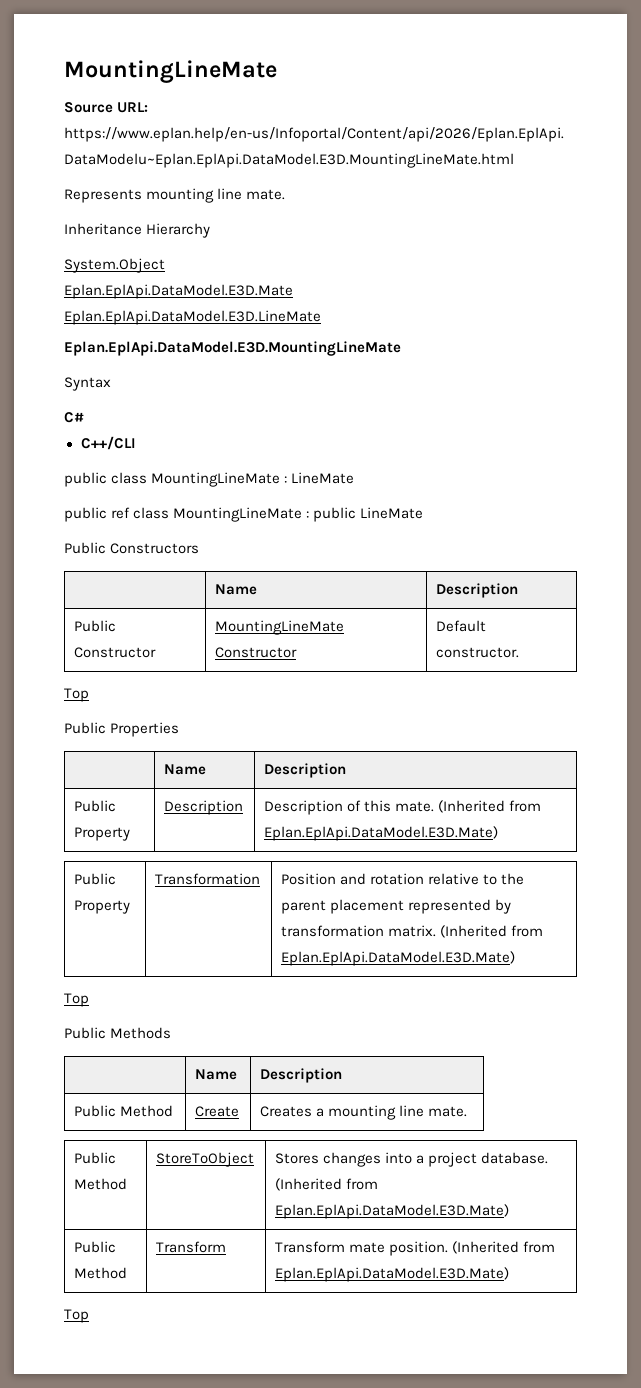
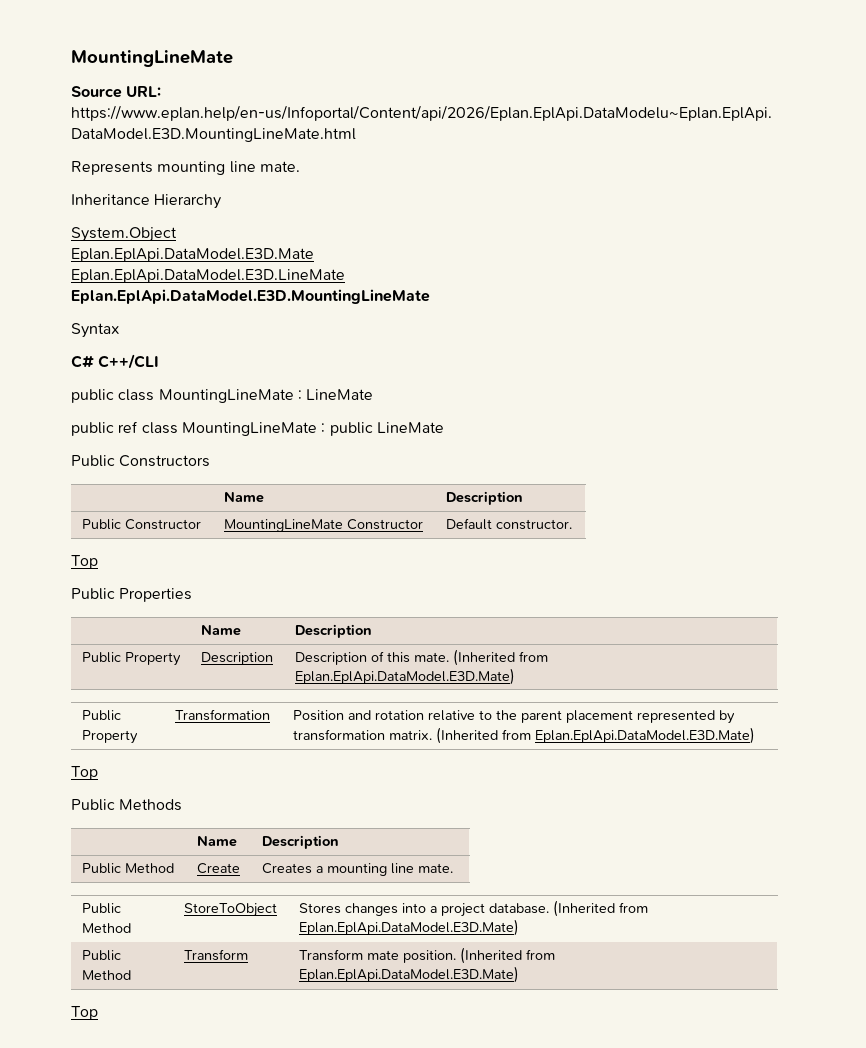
- C#
- C++/CLI
+ C# C++/CLI

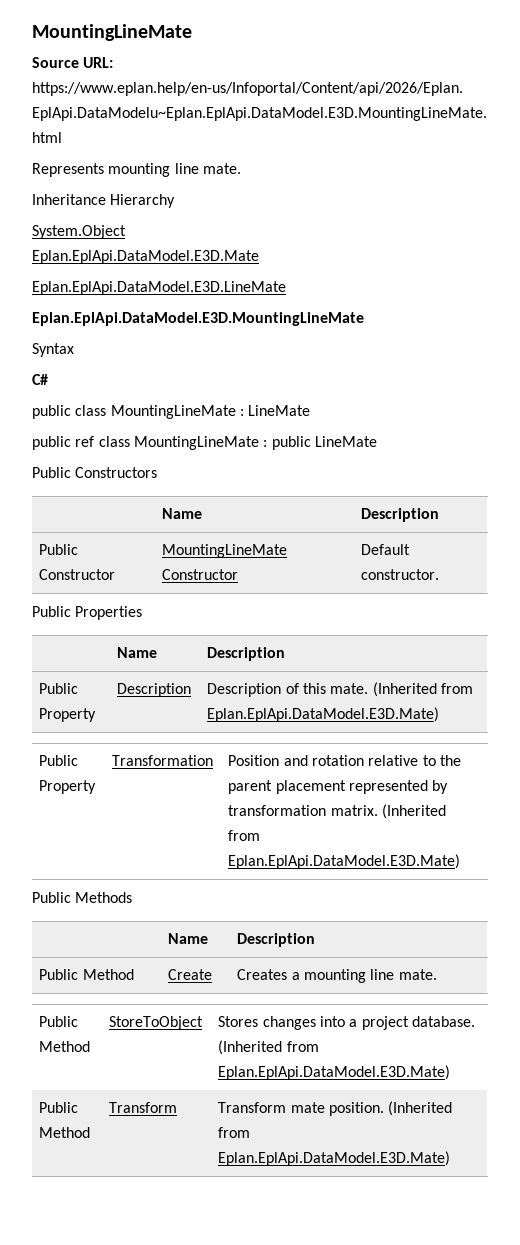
- C# C++/CLI
+ C#
  Public Constructor | MountingLineMate Constructor | Default constructor.
- Top
  Public Property | Transformation | Position and rotation relative to the parent placement represented by transformation matrix. (Inherited from Eplan.EplApi.DataModel.E3D.Mate)
- Top
  Public Method | Transform | Transform mate position. (Inherited from Eplan.EplApi.DataModel.E3D.Mate)
- Top

